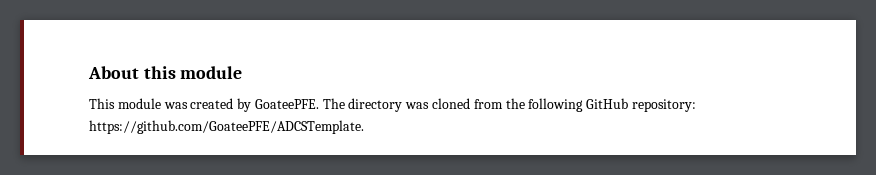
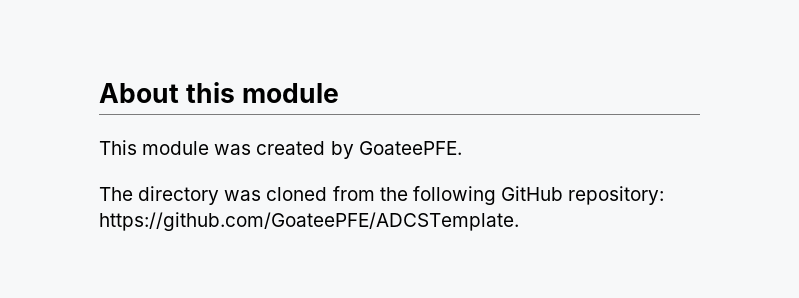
- This module was created by GoateePFE. The directory was cloned from the following GitHub repository: https://github.com/GoateePFE/ADCSTemplate.
+ This module was created by GoateePFE.
+ The directory was cloned from the following GitHub repository: https://github.com/GoateePFE/ADCSTemplate.

